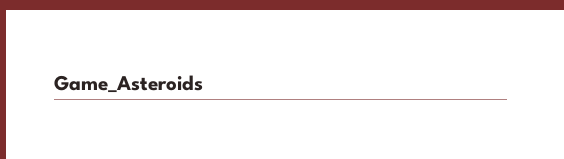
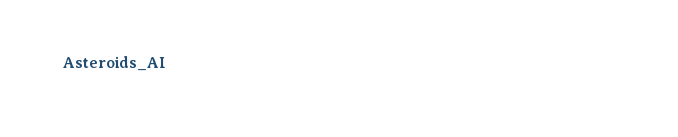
- Game_Asteroids
+ Asteroids_AI

